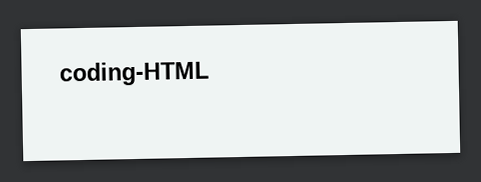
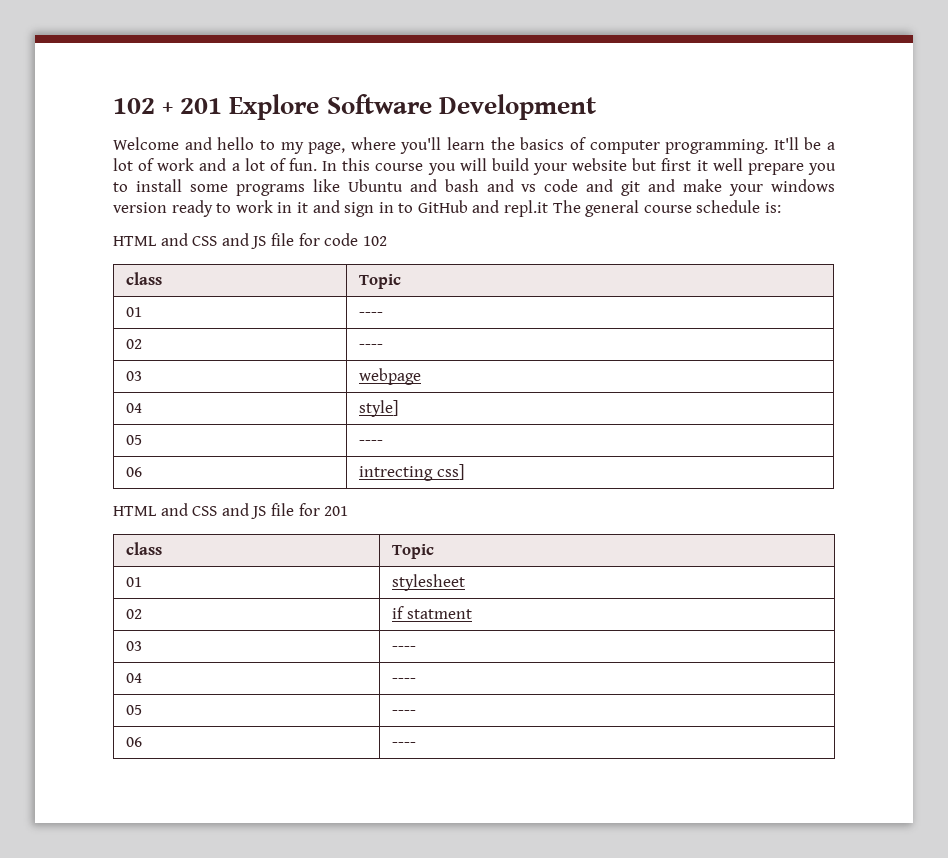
- coding-HTML
+ 102 + 201 Explore Software Development
+ Welcome and hello to my page, where you'll learn the basics of computer programming. It'll be a lot of work and a lot of fun. In this course you will build your website but first it well prepare you to install some programs like Ubuntu and bash and vs code and git and make your windows version ready to work in it and sign in to GitHub and repl.it The general course schedule is:
+ HTML and CSS and JS file for code 102
+ class | Topic
+ 01 | ----
+ 02 | ----
+ 03 | webpage
+ 04 | style]
+ 05 | ----
+ 06 | intrecting css]
+ HTML and CSS and JS file for 201
+ class | Topic
+ 01 | stylesheet
+ 02 | if statment
+ 03 | ----
+ 04 | ----
+ 05 | ----
+ 06 | ----

